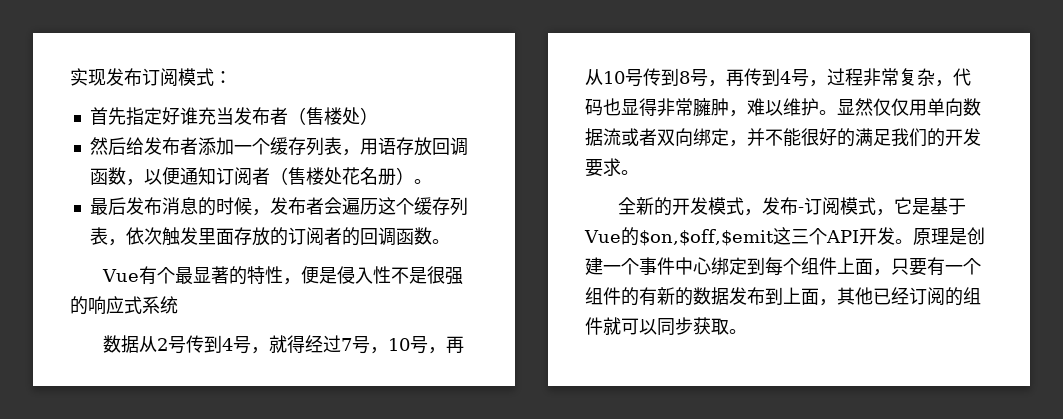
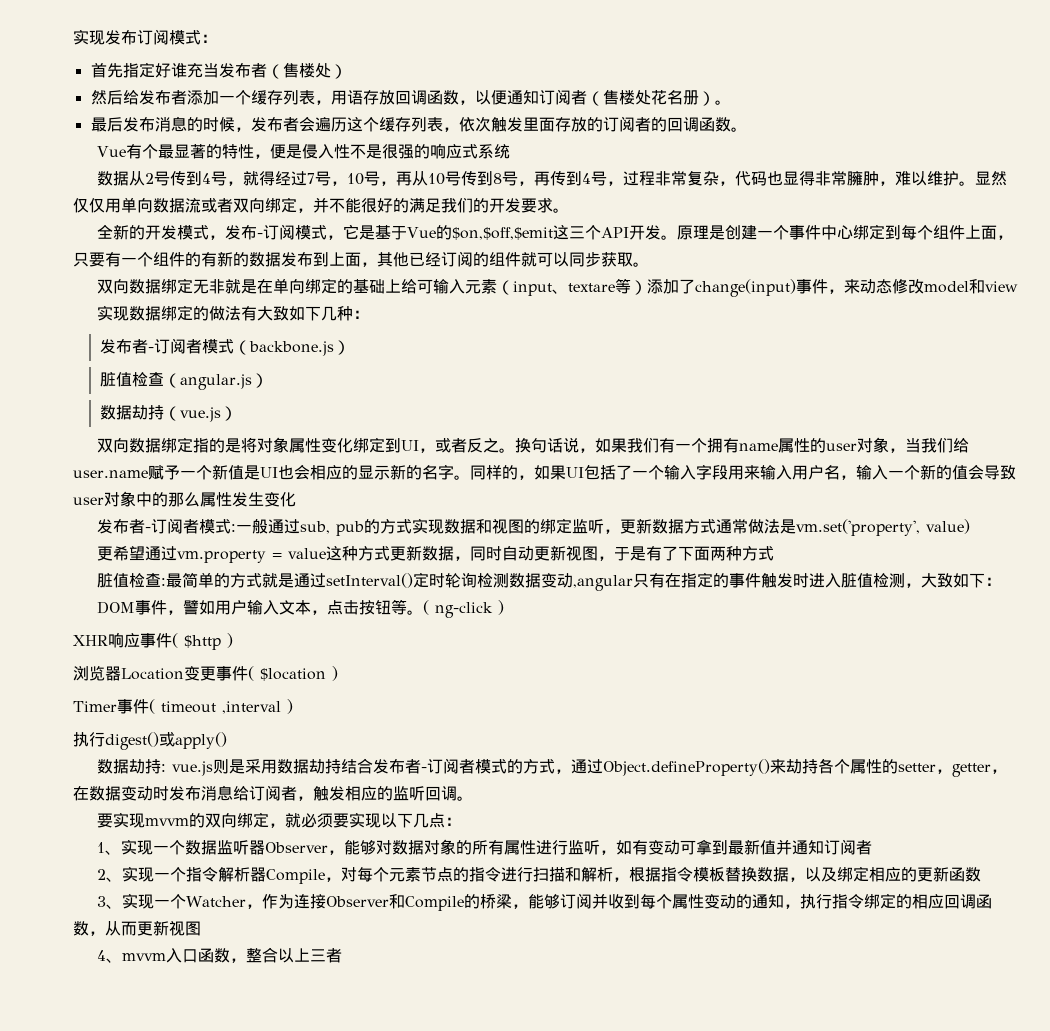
+ 双向数据绑定无非就是在单向绑定的基础上给可输入元素（input、textare等）添加了change(input)事件，来动态修改model和view
+ 实现数据绑定的做法有大致如下几种：
+ 发布者-订阅者模式（backbone.js）
+ 脏值检查（angular.js）
+ 数据劫持（vue.js）
+ 双向数据绑定指的是将对象属性变化绑定到UI，或者反之。换句话说，如果我们有一个拥有name属性的user对象，当我们给user.name赋予一个新值是UI也会相应的显示新的名字。同样的，如果UI包括了一个输入字段用来输入用户名，输入一个新的值会导致user对象中的那么属性发生变化
+ 发布者-订阅者模式:一般通过sub, pub的方式实现数据和视图的绑定监听，更新数据方式通常做法是vm.set('property', value)
+ 更希望通过vm.property = value这种方式更新数据，同时自动更新视图，于是有了下面两种方式
+ 脏值检查:最简单的方式就是通过setInterval()定时轮询检测数据变动,angular只有在指定的事件触发时进入脏值检测，大致如下：
+ DOM事件，譬如用户输入文本，点击按钮等。( ng-click )
+ XHR响应事件( $http )
+ 浏览器Location变更事件( $location )
+ Timer事件( timeout ,interval )
+ 执行digest()或apply()
+ 数据劫持: vue.js则是采用数据劫持结合发布者-订阅者模式的方式，通过Object.defineProperty()来劫持各个属性的setter，getter，在数据变动时发布消息给订阅者，触发相应的监听回调。
+ 要实现mvvm的双向绑定，就必须要实现以下几点：
+ 1、实现一个数据监听器Observer，能够对数据对象的所有属性进行监听，如有变动可拿到最新值并通知订阅者
+ 2、实现一个指令解析器Compile，对每个元素节点的指令进行扫描和解析，根据指令模板替换数据，以及绑定相应的更新函数
+ 3、实现一个Watcher，作为连接Observer和Compile的桥梁，能够订阅并收到每个属性变动的通知，执行指令绑定的相应回调函数，从而更新视图
+ 4、mvvm入口函数，整合以上三者

